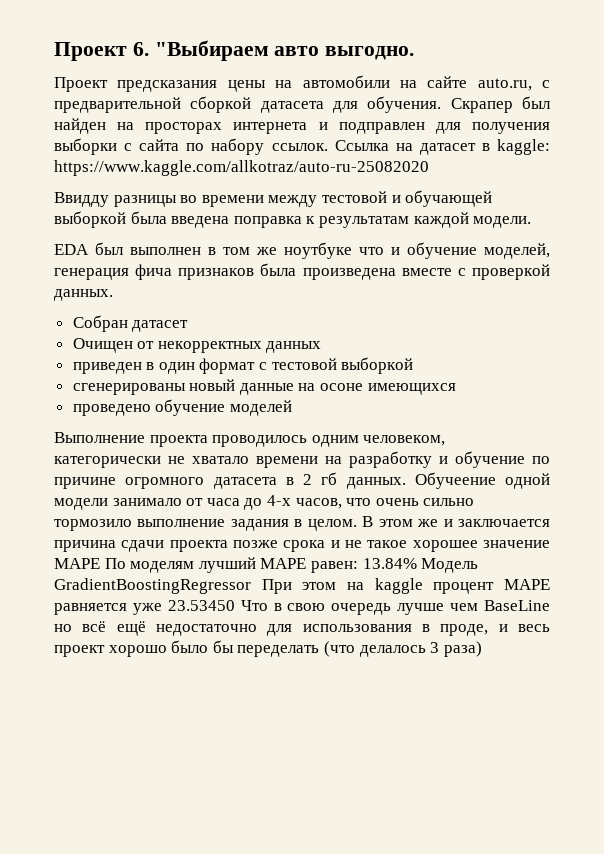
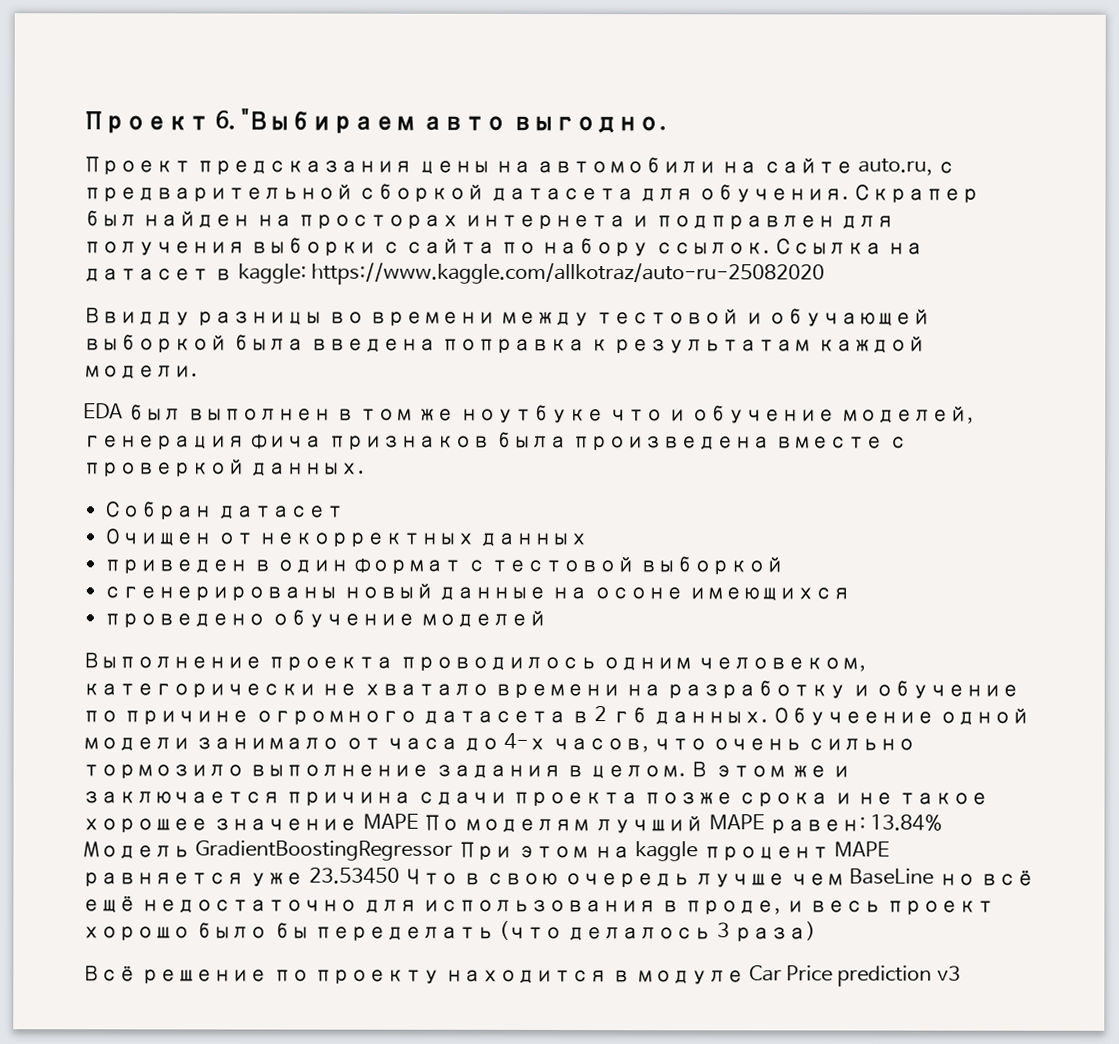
+ Всё решение по проекту находится в модуле Car Price prediction v3

